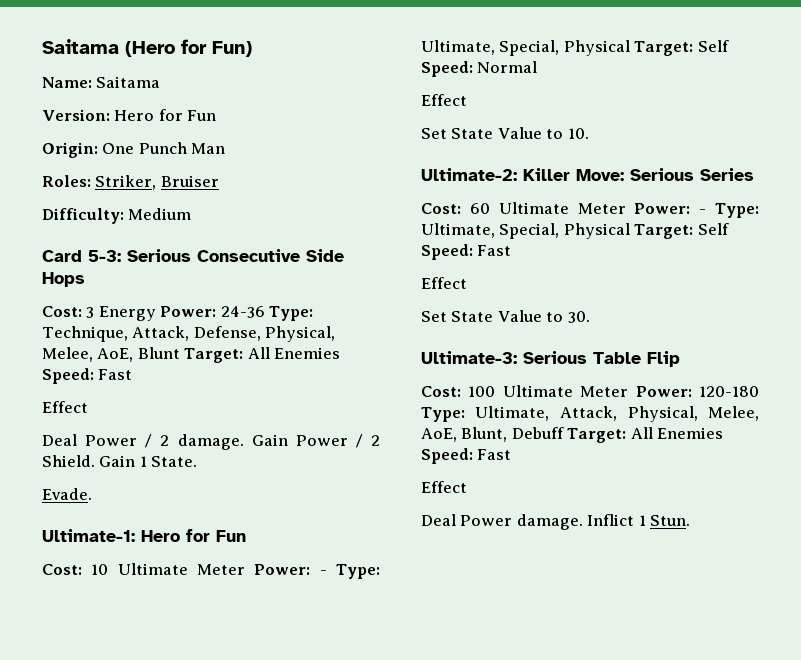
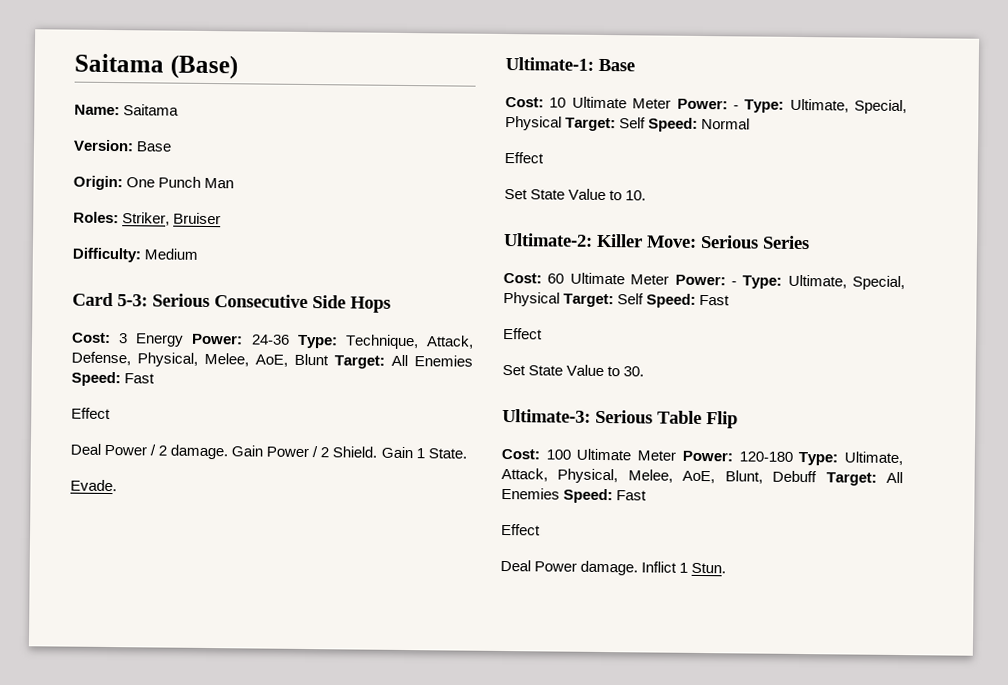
- Saitama (Hero for Fun)
+ Saitama (Base)
- Version: Hero for Fun
+ Version: Base
- Ultimate-1: Hero for Fun
+ Ultimate-1: Base

